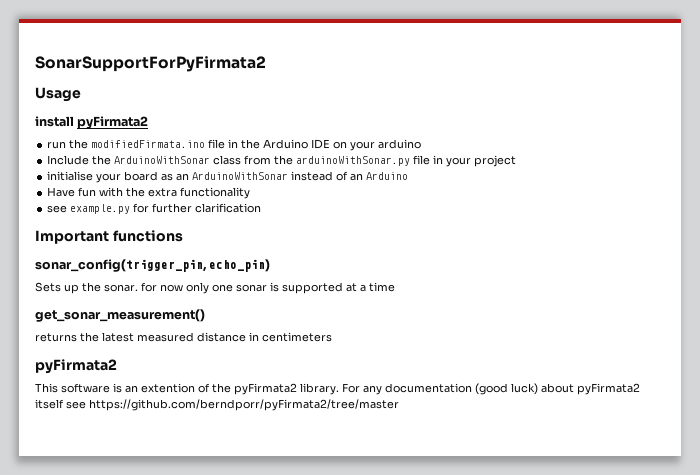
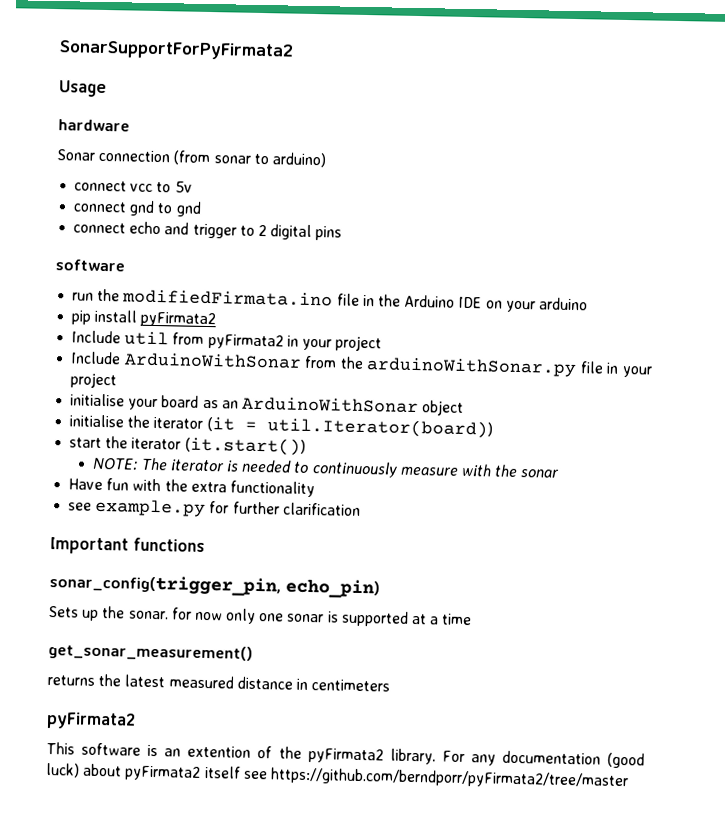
- install pyFirmata2
+ hardware
+ Sonar connection (from sonar to arduino)
+ connect vcc to 5v
+ connect gnd to gnd
+ connect echo and trigger to 2 digital pins
+ software
- Include the ArduinoWithSonar class from the arduinoWithSonar.py file in your project
+ pip install pyFirmata2
+ Include util from pyFirmata2 in your project
+ Include ArduinoWithSonar from the arduinoWithSonar.py file in your project
- initialise your board as an ArduinoWithSonar instead of an Arduino
+ initialise your board as an ArduinoWithSonar object
+ initialise the iterator (it = util.Iterator(board))
+ start the iterator (it.start())
+ NOTE: The iterator is needed to continuously measure with the sonar

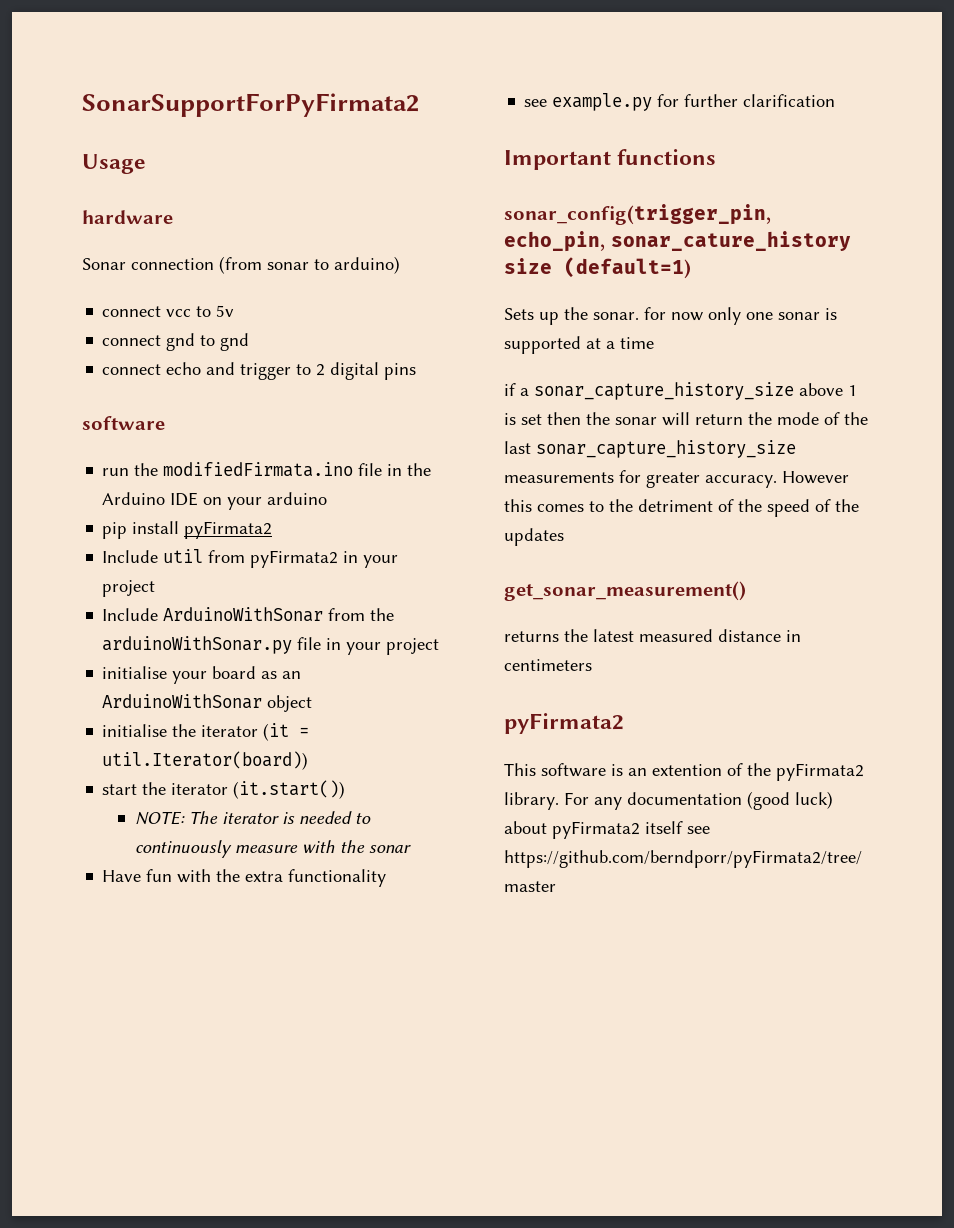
- sonar_config(trigger_pin, echo_pin)
+ sonar_config(trigger_pin, echo_pin, sonar_cature_history size (default=1)
+ if a sonar_capture_history_size above 1 is set then the sonar will return the mode of the last sonar_capture_history_size measurements for greater accuracy. However this comes to the detriment of the speed of the updates

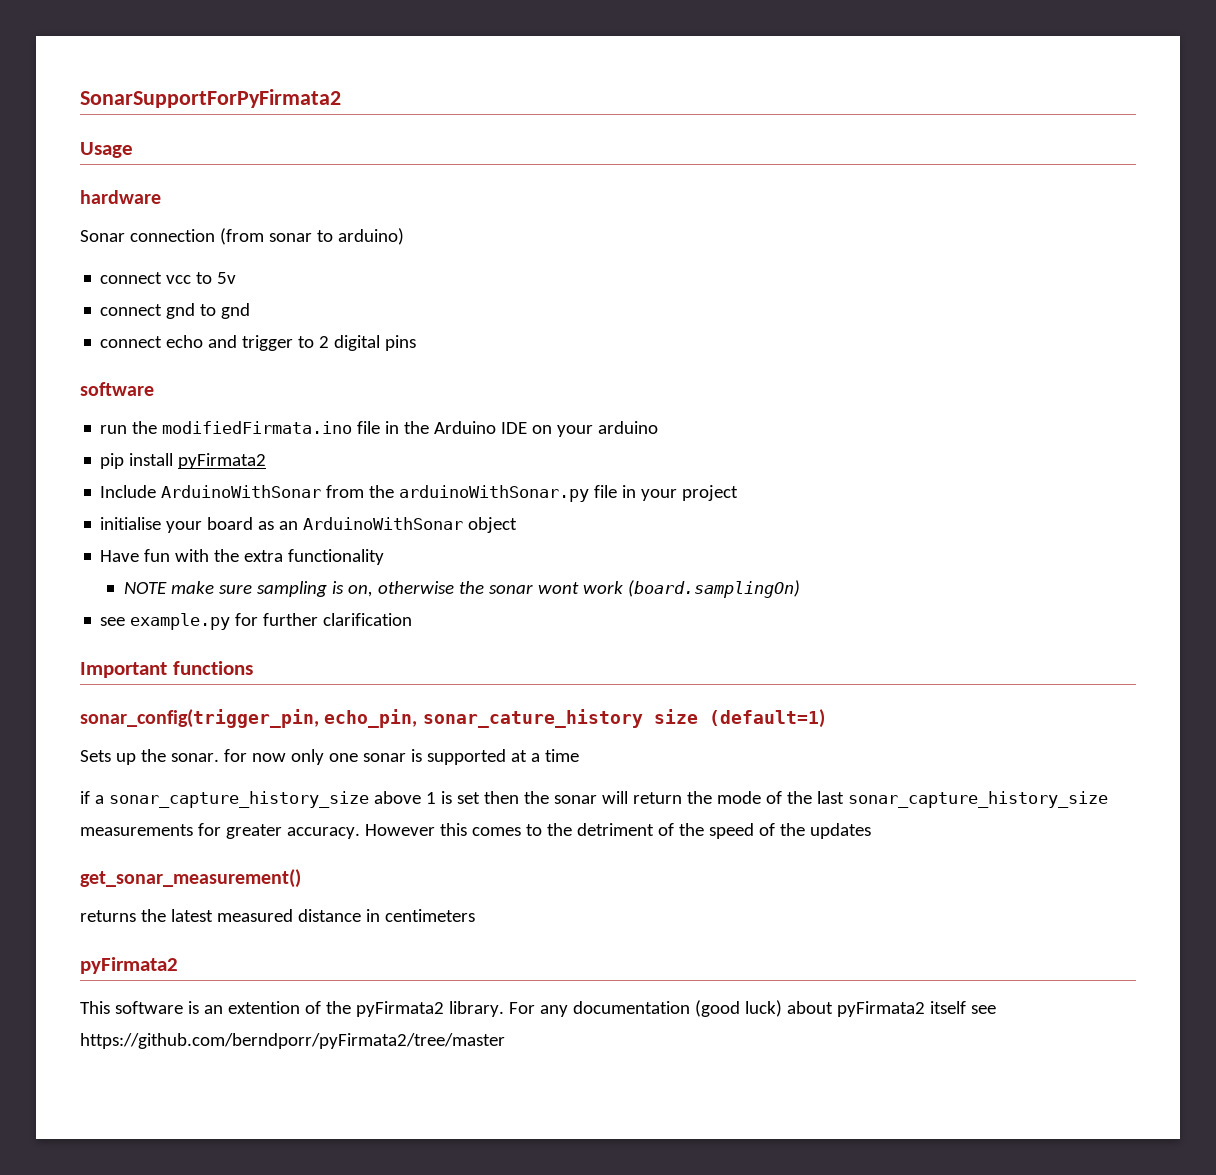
- Include util from pyFirmata2 in your project
- initialise the iterator (it = util.Iterator(board))
- start the iterator (it.start())
- NOTE: The iterator is needed to continuously measure with the sonar
+ NOTE make sure sampling is on, otherwise the sonar wont work (board.samplingOn)

